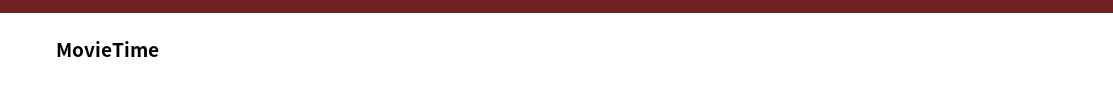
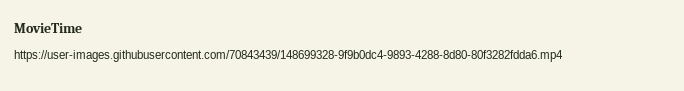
+ https://user-images.githubusercontent.com/70843439/148699328-9f9b0dc4-9893-4288-8d80-80f3282fdda6.mp4

